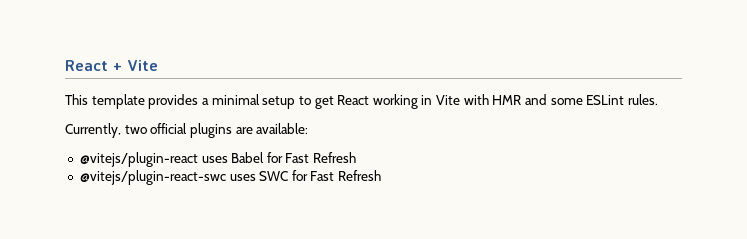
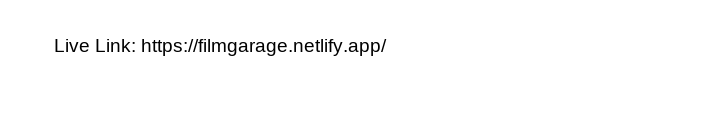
- React + Vite
- This template provides a minimal setup to get React working in Vite with HMR and some ESLint rules.
- Currently, two official plugins are available:
- @vitejs/plugin-react uses Babel for Fast Refresh
- @vitejs/plugin-react-swc uses SWC for Fast Refresh
+ Live Link: https://filmgarage.netlify.app/

